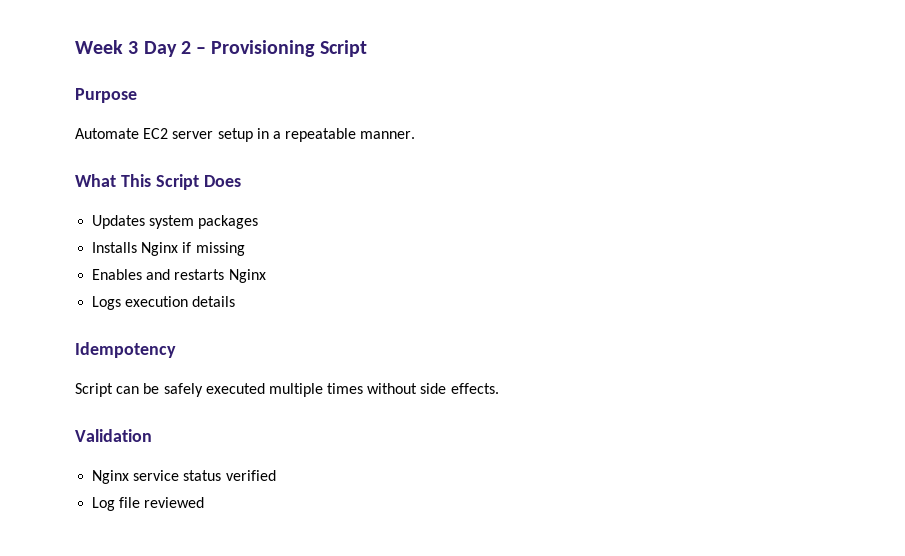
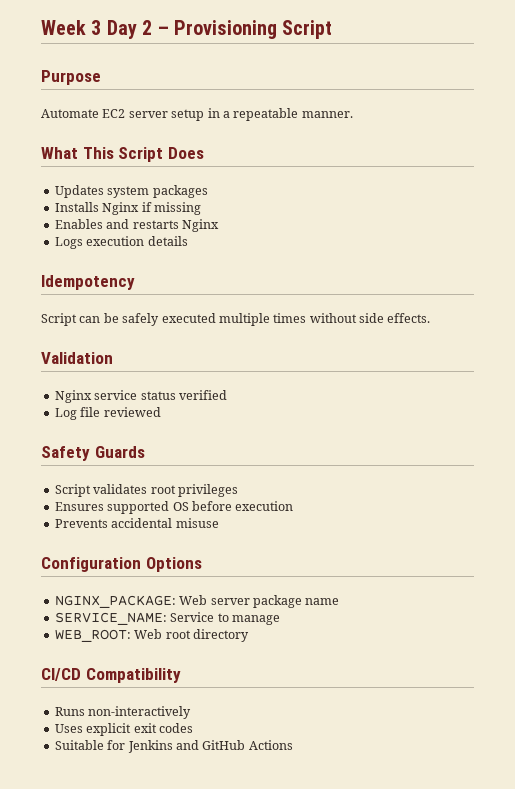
+ Safety Guards
+ Script validates root privileges
+ Ensures supported OS before execution
+ Prevents accidental misuse
+ Configuration Options
+ NGINX_PACKAGE: Web server package name
+ SERVICE_NAME: Service to manage
+ WEB_ROOT: Web root directory
+ CI/CD Compatibility
+ Runs non-interactively
+ Uses explicit exit codes
+ Suitable for Jenkins and GitHub Actions

